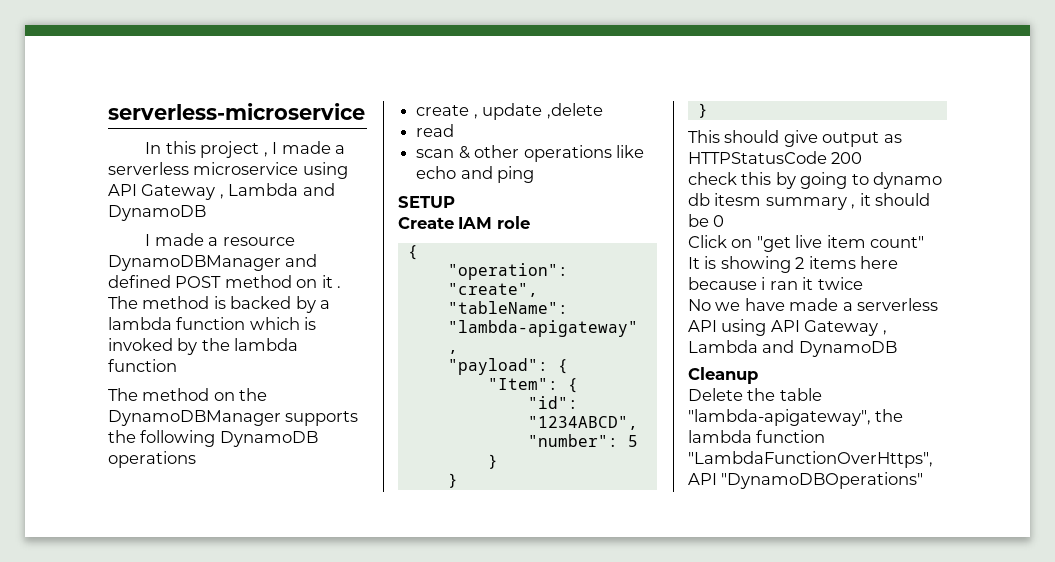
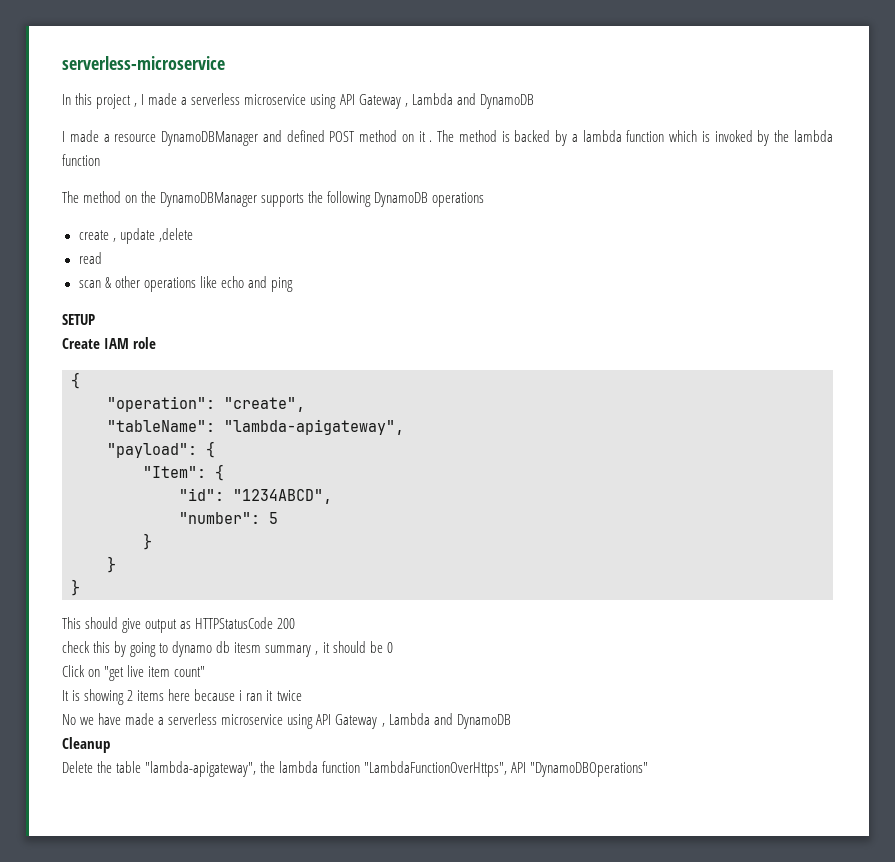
- No we have made a serverless API using API Gateway , Lambda and DynamoDB
+ No we have made a serverless microservice using API Gateway , Lambda and DynamoDB

